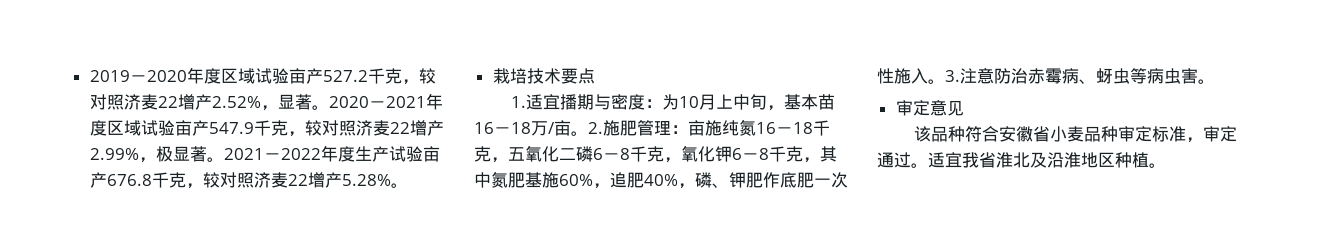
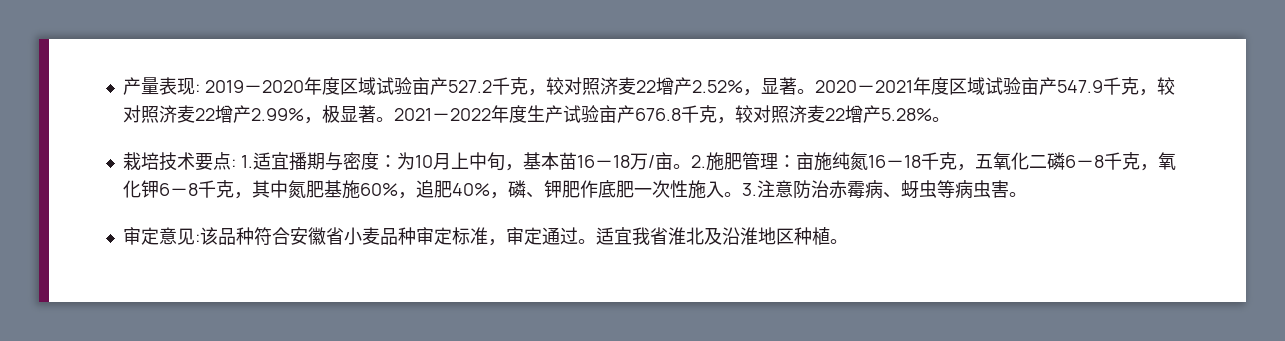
- 2019－2020年度区域试验亩产527.2千克，较对照济麦22增产2.52%，显著。
+ 产量表现: 2019－2020年度区域试验亩产527.2千克，较对照济麦22增产2.52%，显著。
- 栽培技术要点
- 1.适宜播期与密度：为10月上中旬，基本苗16－18万/亩。
+ 栽培技术要点: 1.适宜播期与密度：为10月上中旬，基本苗16－18万/亩。
- 审定意见
- 该品种符合安徽省小麦品种审定标准，审定通过。
+ 审定意见:该品种符合安徽省小麦品种审定标准，审定通过。

